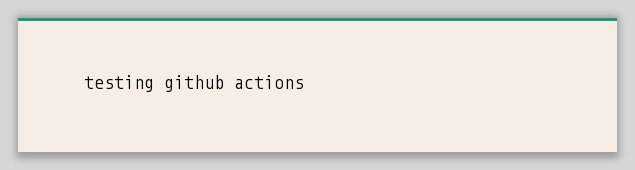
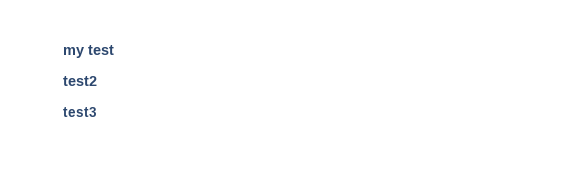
- testing github actions
+ my test
+ test2
+ test3

